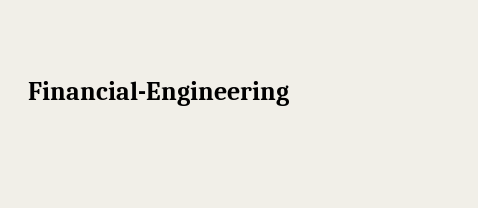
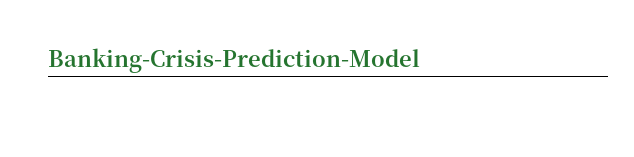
- Financial-Engineering
+ Banking-Crisis-Prediction-Model

